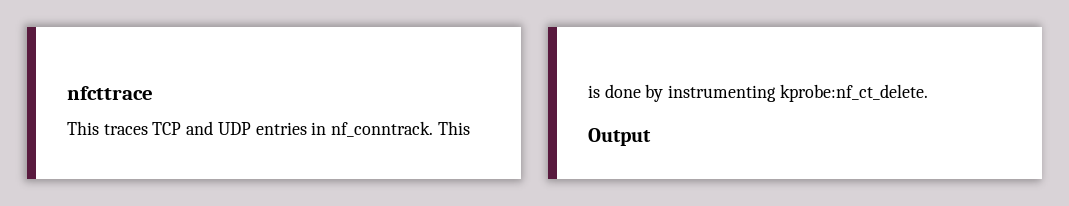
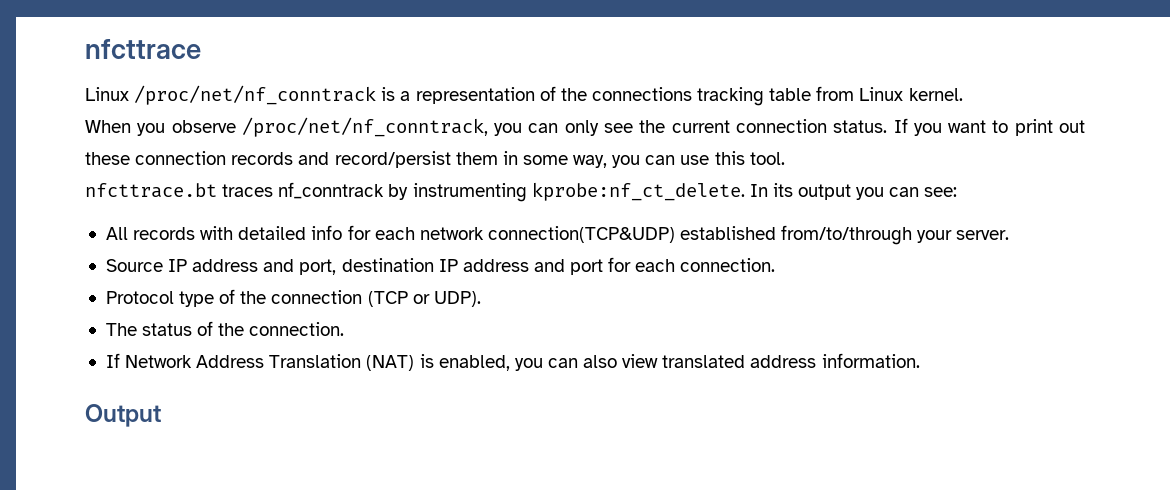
- This traces TCP and UDP entries in nf_conntrack. This is done by instrumenting kprobe:nf_ct_delete.
+ Linux /proc/net/nf_conntrack is a representation of the connections tracking table from Linux kernel.
+ When you observe /proc/net/nf_conntrack, you can only see the current connection status. If you want to print out these connection records and record/persist them in some way, you can use this tool.
+ nfcttrace.bt traces nf_conntrack by instrumenting kprobe:nf_ct_delete. In its output you can see:
+ All records with detailed info for each network connection(TCP&UDP) established from/to/through your server.
+ Source IP address and port, destination IP address and port for each connection.
+ Protocol type of the connection (TCP or UDP).
+ The status of the connection.
+ If Network Address Translation (NAT) is enabled, you can also view translated address information.

